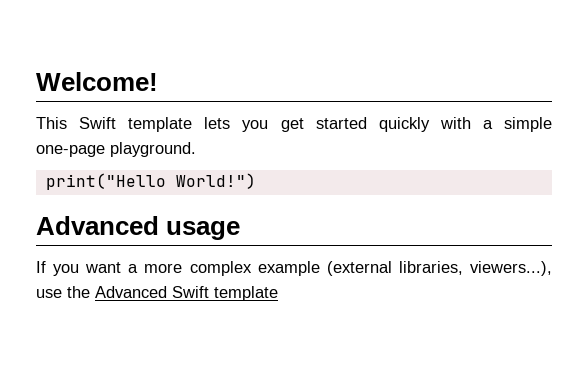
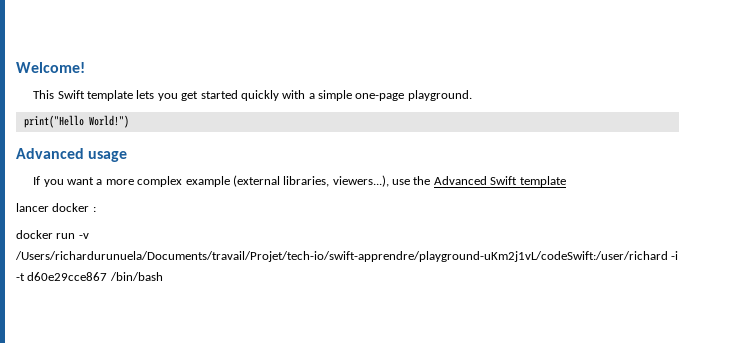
+ lancer docker :
+ docker run -v /Users/richardurunuela/Documents/travail/Projet/tech-io/swift-apprendre/playground-uKm2j1vL/codeSwift:/user/richard -i -t d60e29cce867 /bin/bash

